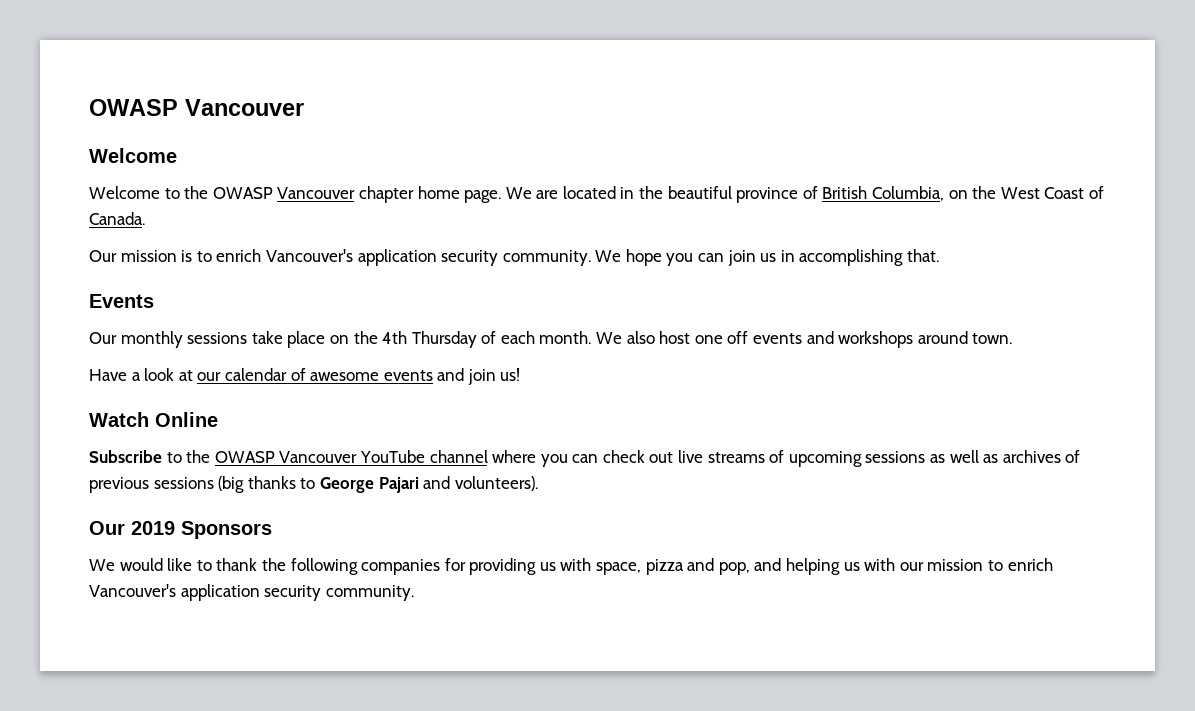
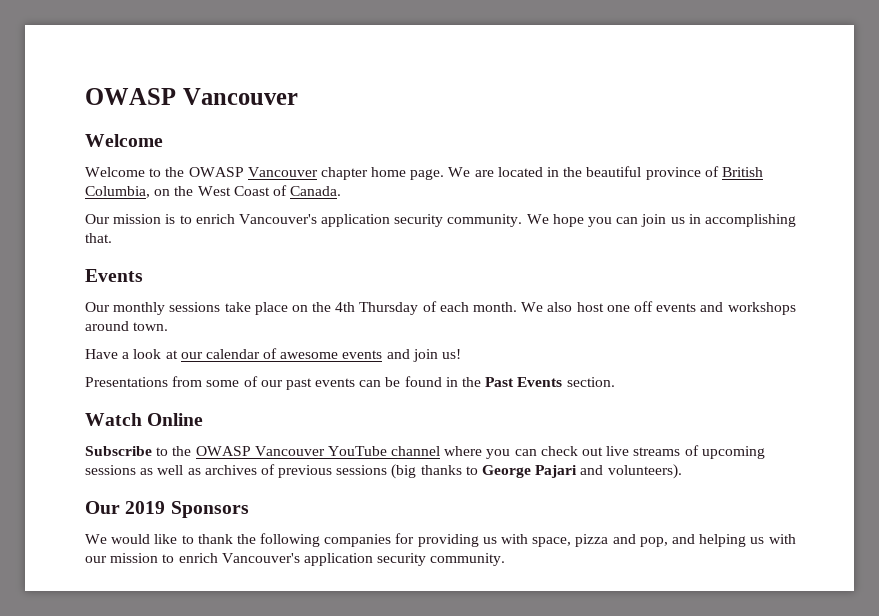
+ Presentations from some of our past events can be found in the Past Events section.

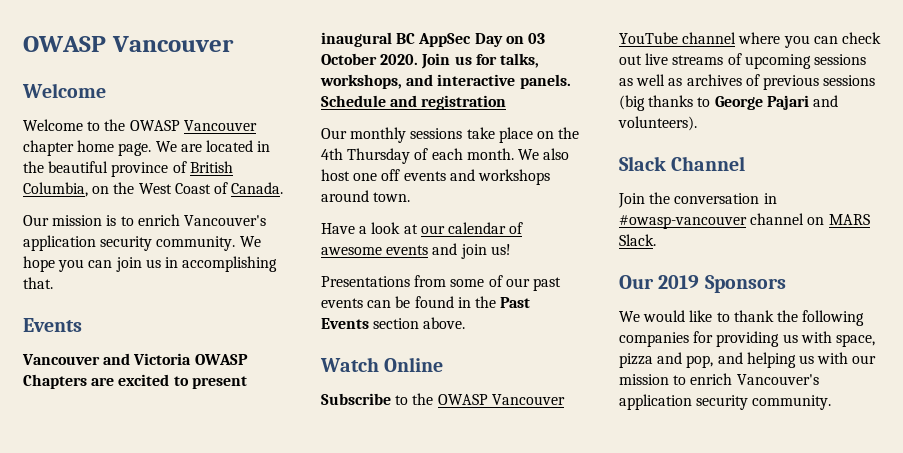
+ Vancouver and Victoria OWASP Chapters are excited to present inaugural BC AppSec Day on 03 October 2020. Join us for talks, workshops, and interactive panels. Schedule and registration
- Presentations from some of our past events can be found in the Past Events section.
+ Presentations from some of our past events can be found in the Past Events section above.
+ Slack Channel
+ Join the conversation in #owasp-vancouver channel on MARS Slack.

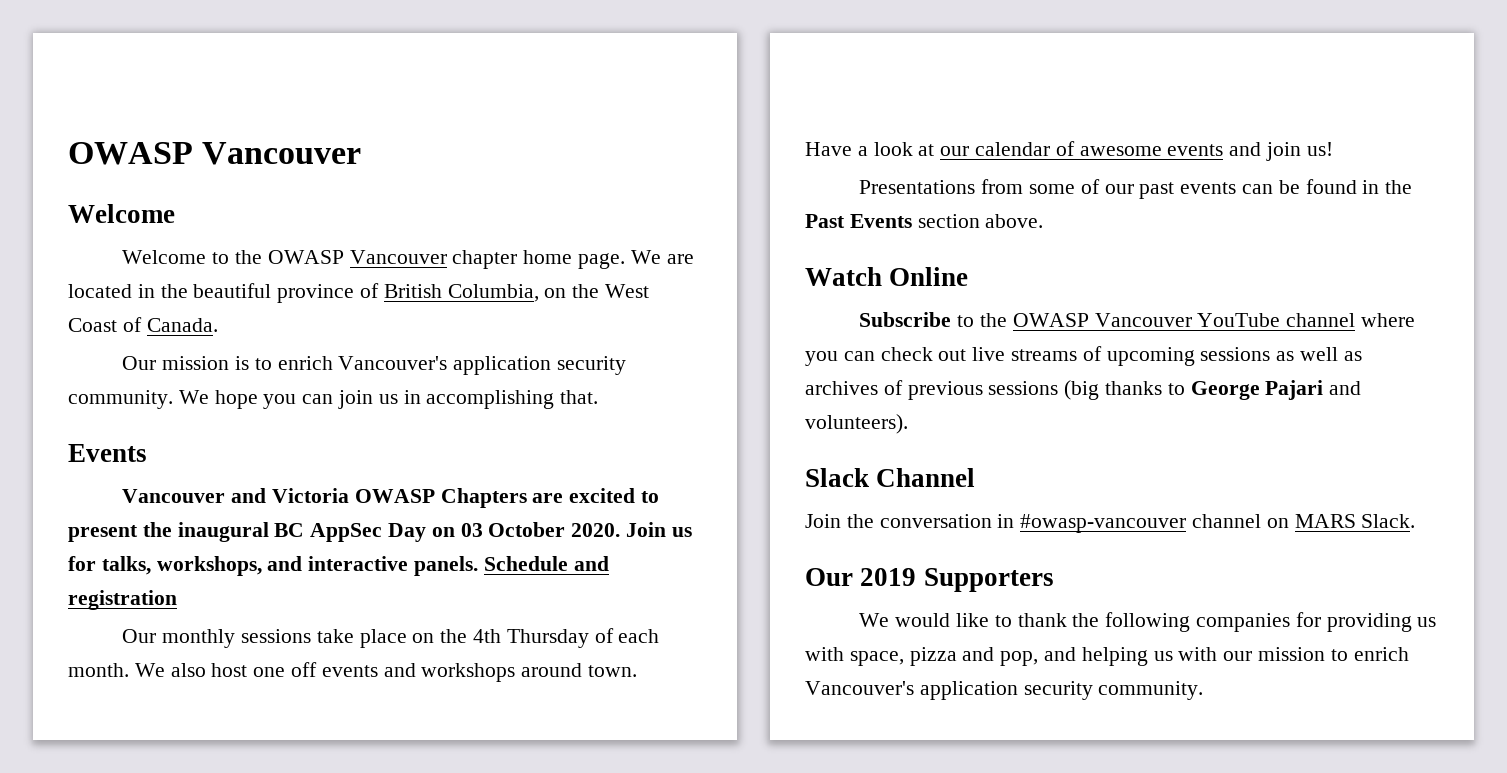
- Vancouver and Victoria OWASP Chapters are excited to present inaugural BC AppSec Day on 03 October 2020.
+ Vancouver and Victoria OWASP Chapters are excited to present the inaugural BC AppSec Day on 03 October 2020.
- Our 2019 Sponsors
+ Our 2019 Supporters

